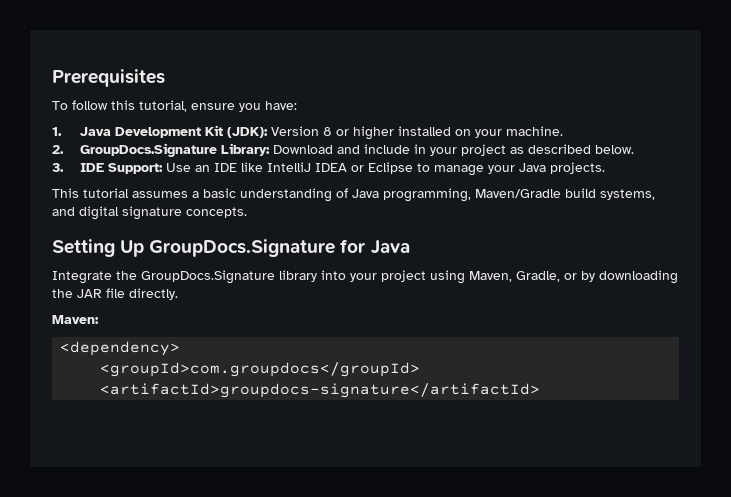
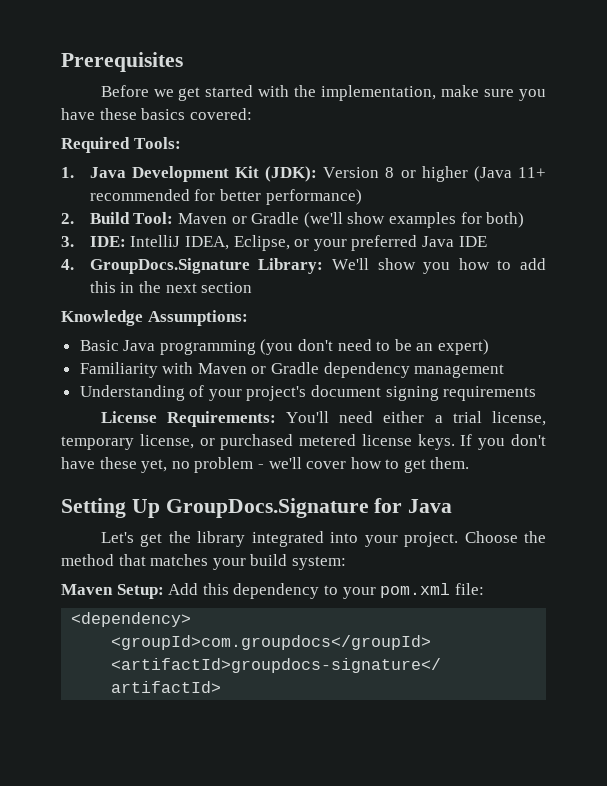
- To follow this tutorial, ensure you have:
+ Before we get started with the implementation, make sure you have these basics covered:
+ Required Tools:
- 1. Java Development Kit (JDK): Version 8 or higher installed on your machine.
- 2. GroupDocs.Signature Library: Download and include in your project as described below.
- 3. IDE Support: Use an IDE like IntelliJ IDEA or Eclipse to manage your Java projects.
- This tutorial assumes a basic understanding of Java programming, Maven/Gradle build systems, and digital signature concepts.
+ 1. Java Development Kit (JDK): Version 8 or higher (Java 11+ recommended for better performance)
+ 2. Build Tool: Maven or Gradle (we'll show examples for both)
+ 3. IDE: IntelliJ IDEA, Eclipse, or your preferred Java IDE
+ 4. GroupDocs.Signature Library: We'll show you how to add this in the next section
+ Knowledge Assumptions:
+ Basic Java programming (you don't need to be an expert)
+ Familiarity with Maven or Gradle dependency management
+ Understanding of your project's document signing requirements
+ License Requirements: You'll need either a trial license, temporary license, or purchased metered license keys. If you don't have these yet, no problem - we'll cover how to get them.
- Integrate the GroupDocs.Signature library into your project using Maven, Gradle, or by downloading the JAR file directly.
- Maven:
+ Let's get the library integrated into your project. Choose the method that matches your build system:
+ Maven Setup: Add this dependency to your pom.xml file:

